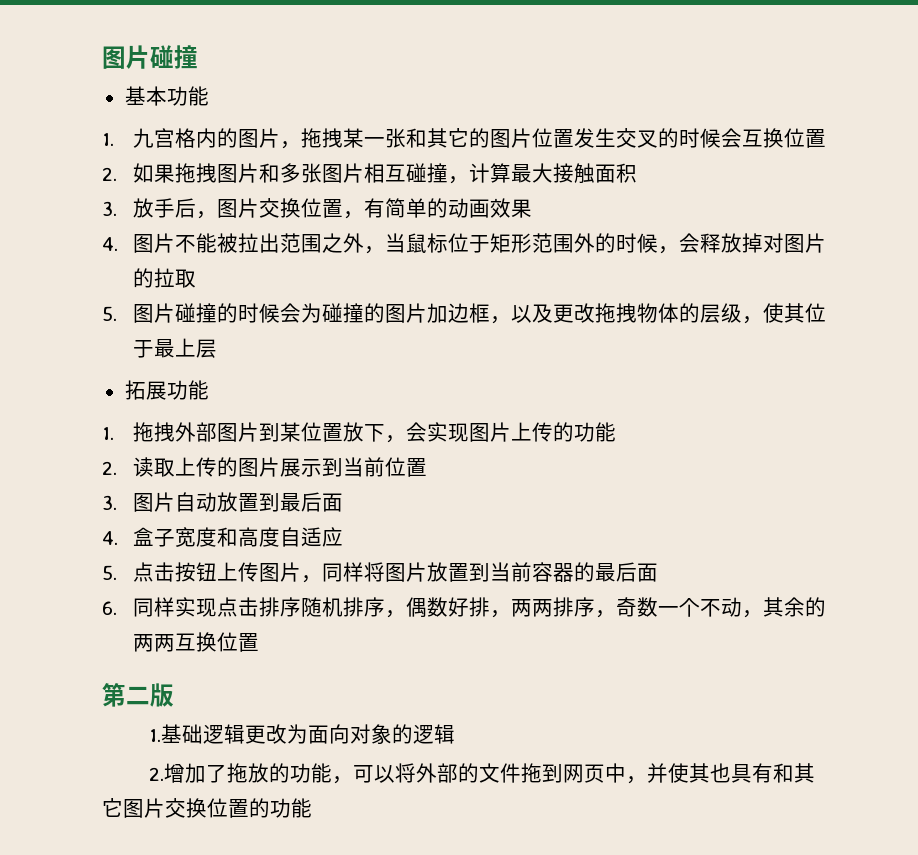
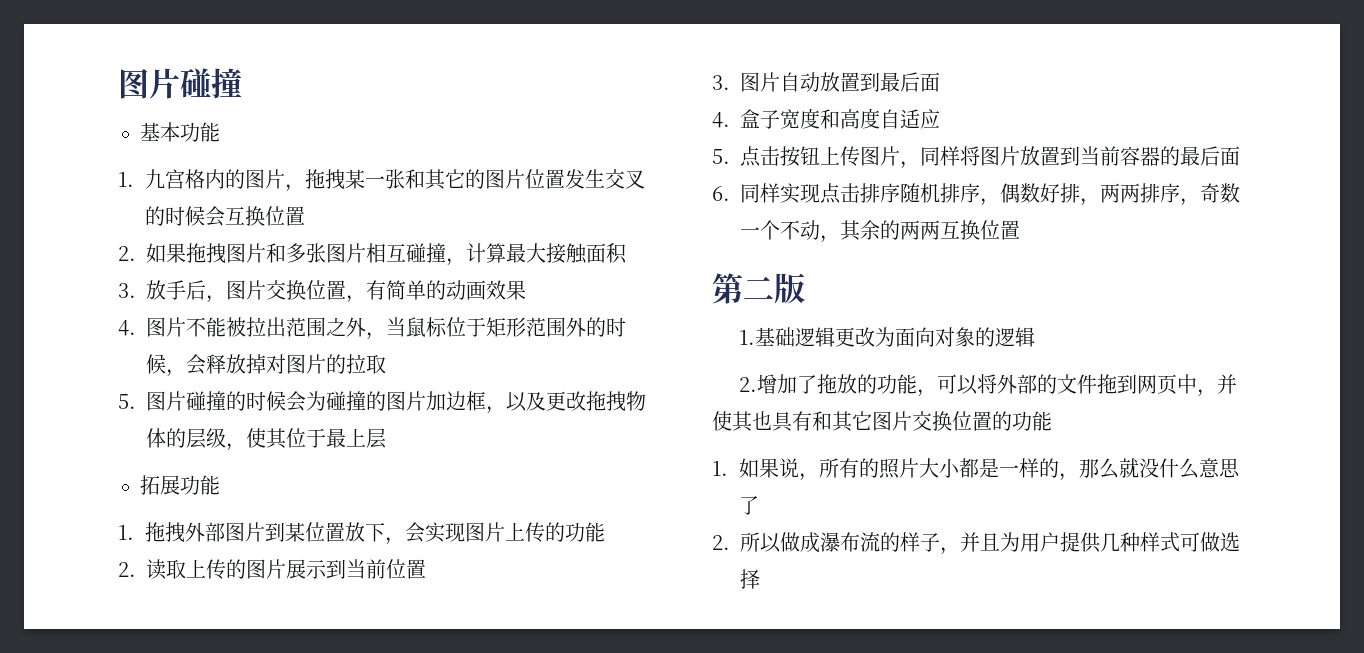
+ 1.如果说，所有的照片大小都是一样的，那么就没什么意思了
+ 2.所以做成瀑布流的样子，并且为用户提供几种样式可做选择

